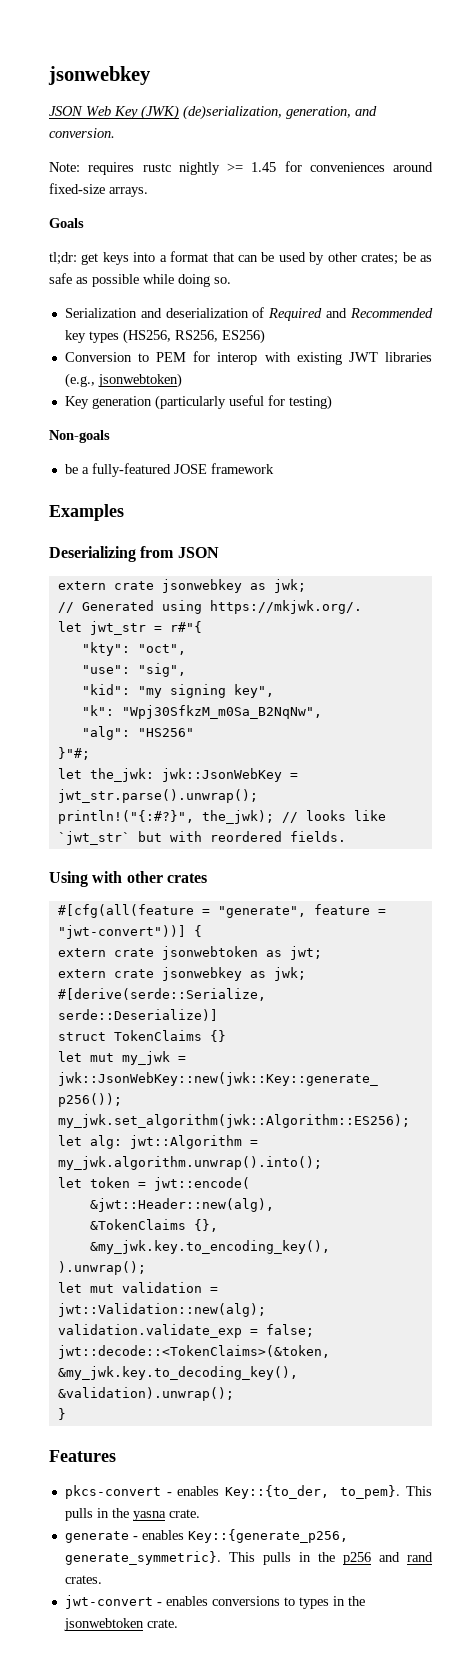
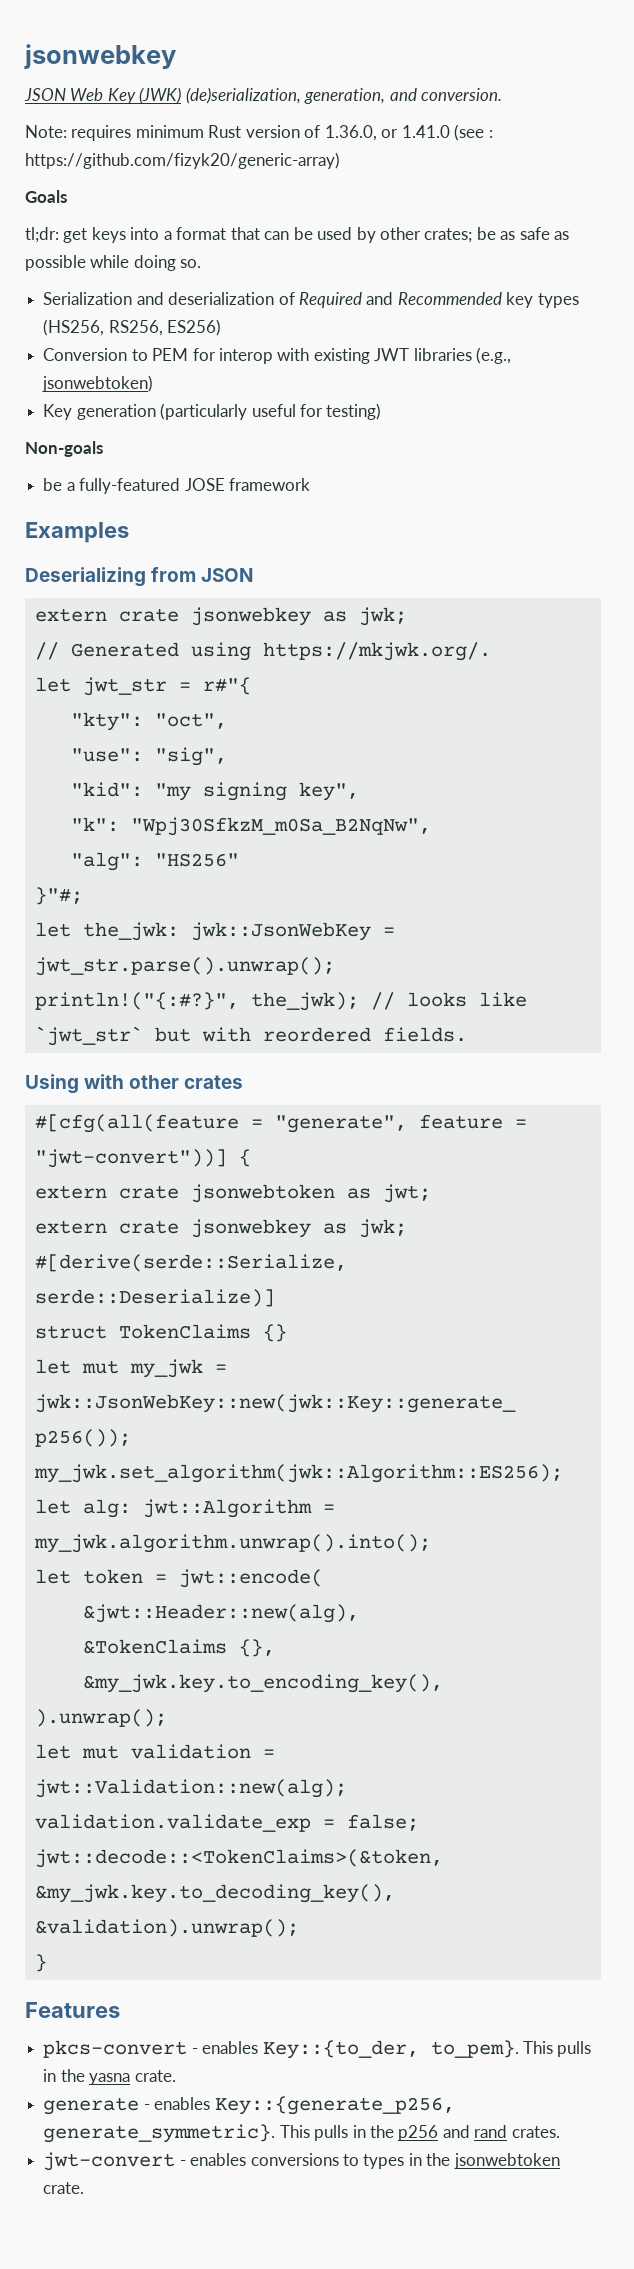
- Note: requires rustc nightly >= 1.45 for conveniences around fixed-size arrays.
+ Note: requires minimum Rust version of 1.36.0, or 1.41.0 (see : https://github.com/fizyk20/generic-array)

